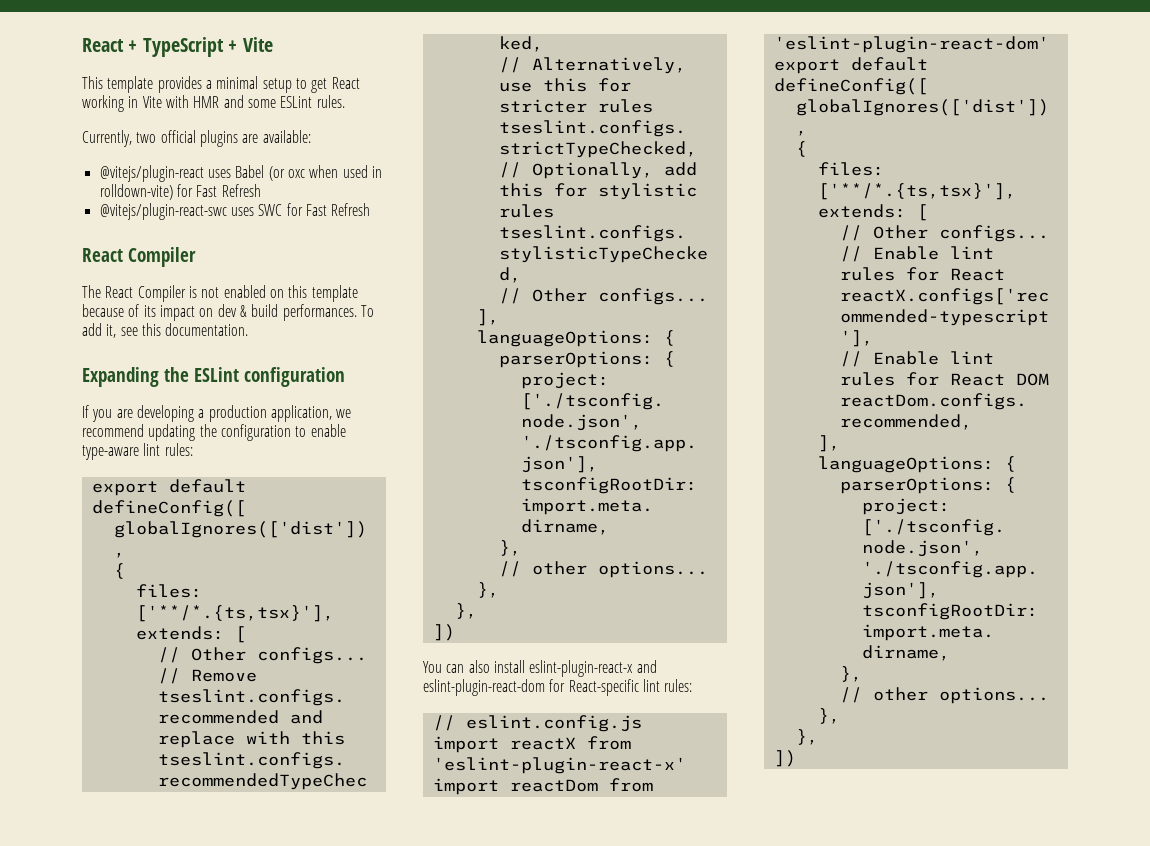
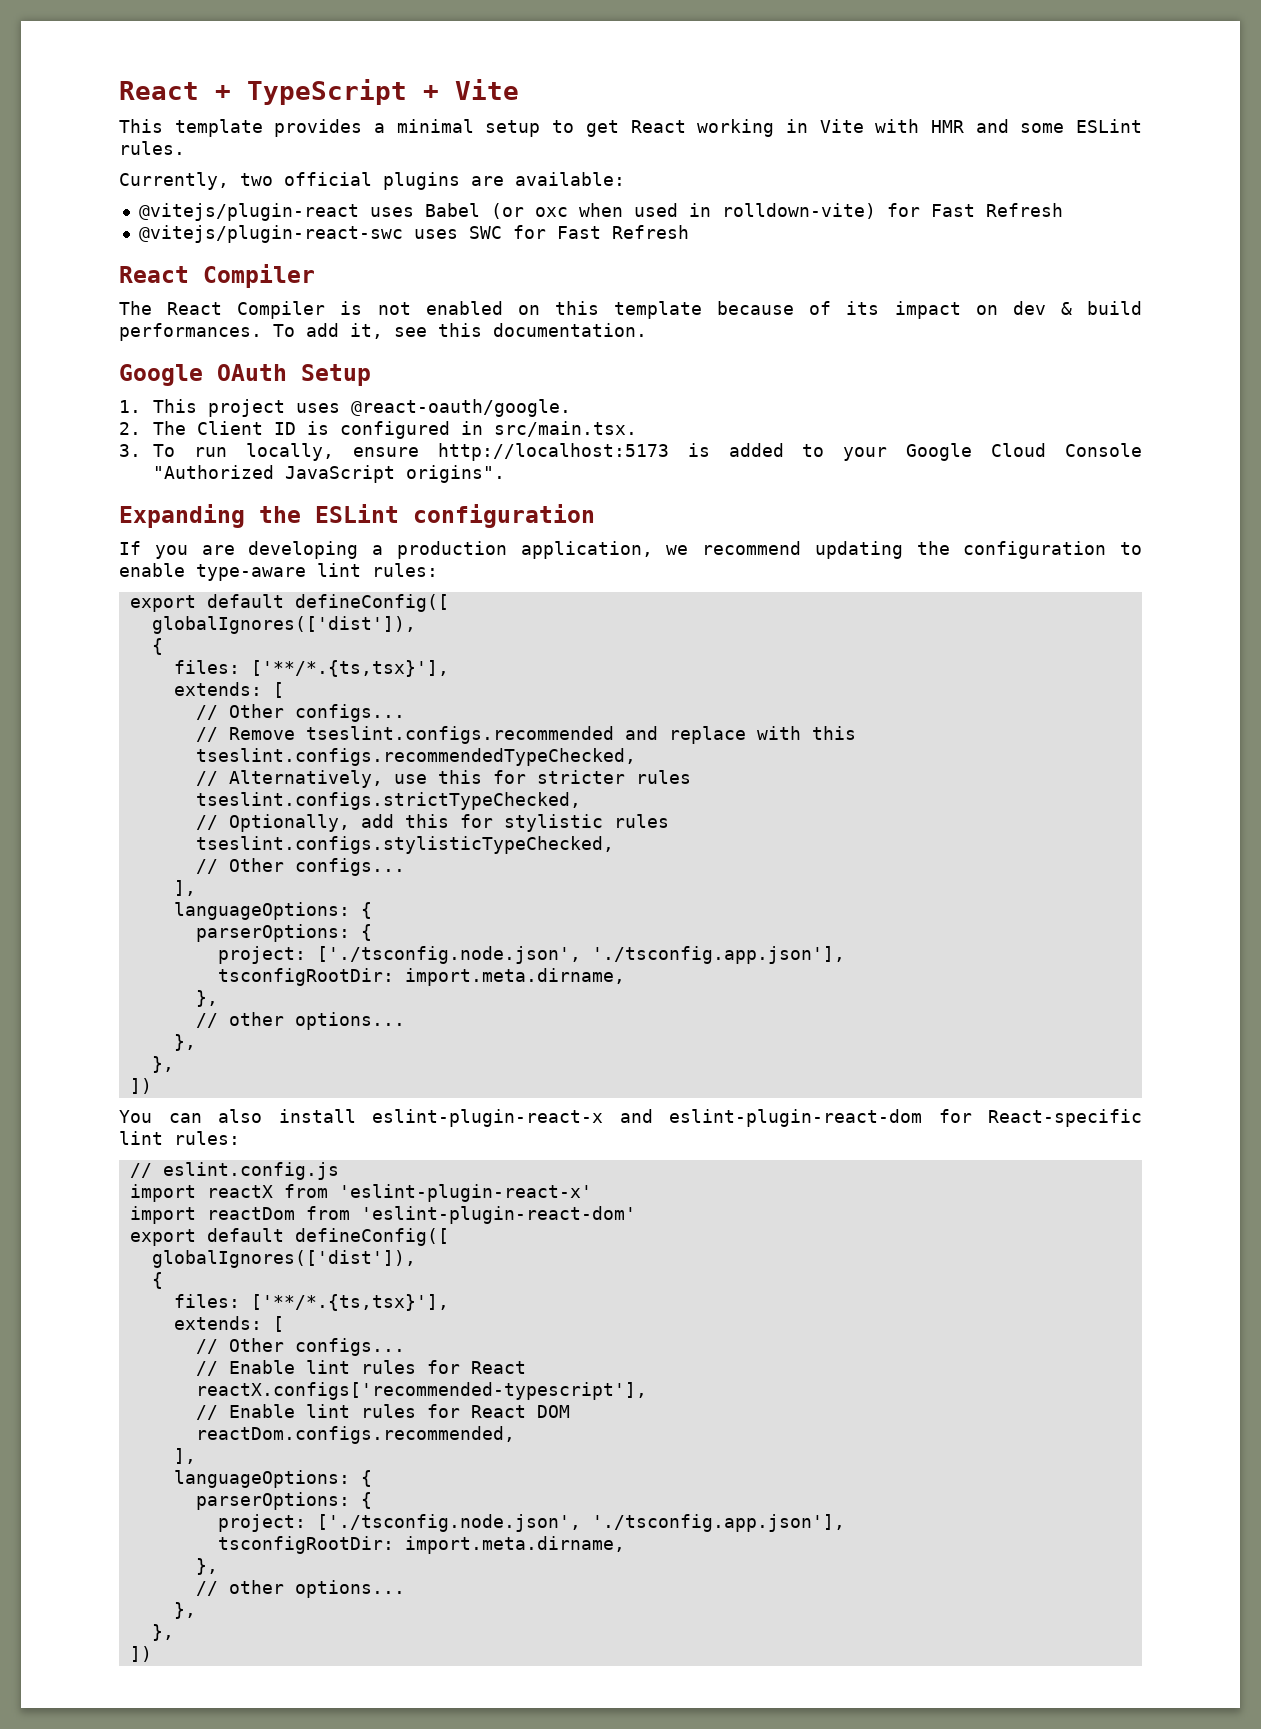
+ Google OAuth Setup
+ 1. This project uses @react-oauth/google.
+ 2. The Client ID is configured in src/main.tsx.
+ 3. To run locally, ensure http://localhost:5173 is added to your Google Cloud Console "Authorized JavaScript origins".

